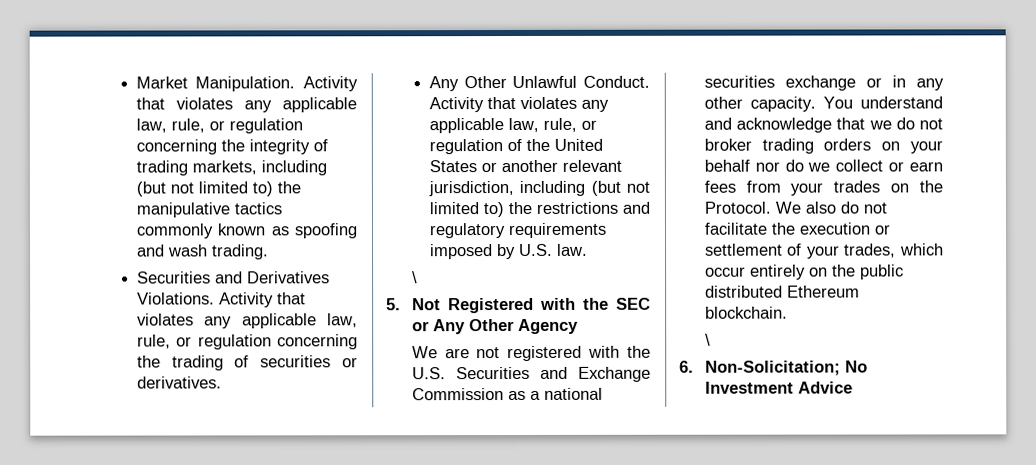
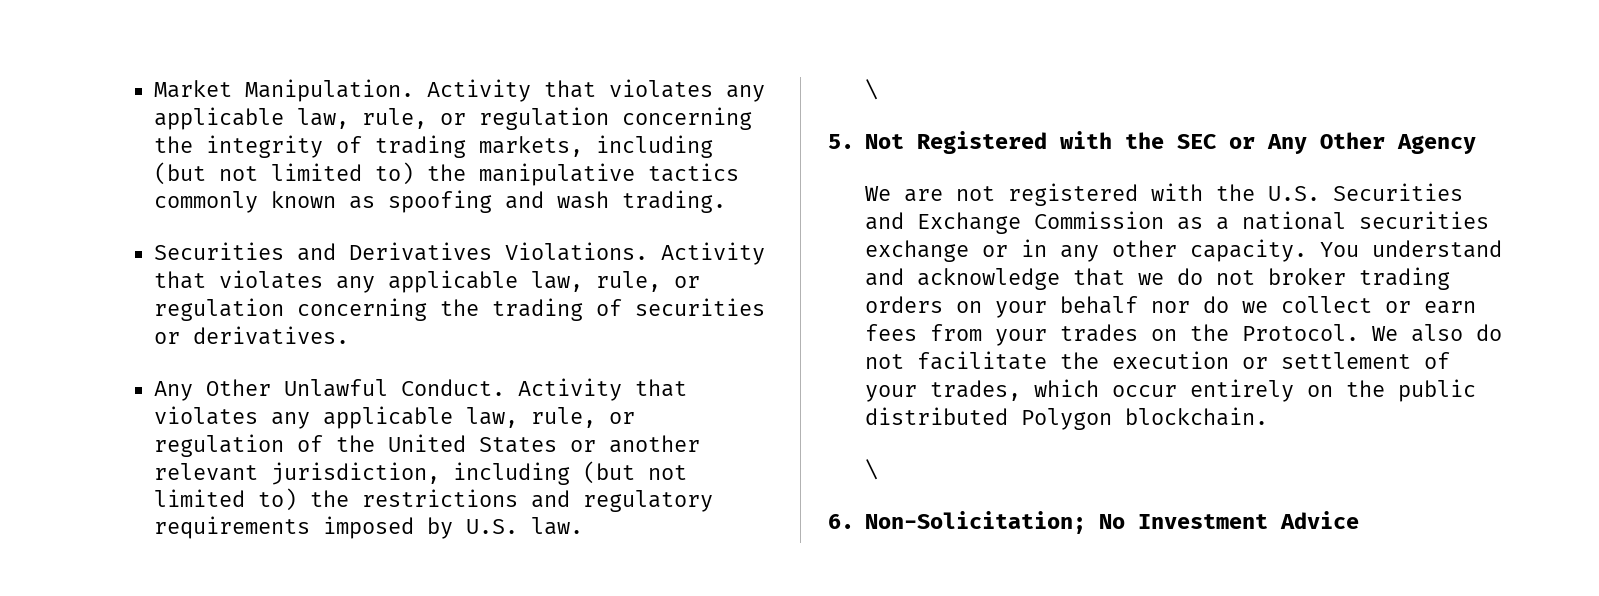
- We also do not facilitate the execution or settlement of your trades, which occur entirely on the public distributed Ethereum blockchain.
+ We also do not facilitate the execution or settlement of your trades, which occur entirely on the public distributed Polygon blockchain.

